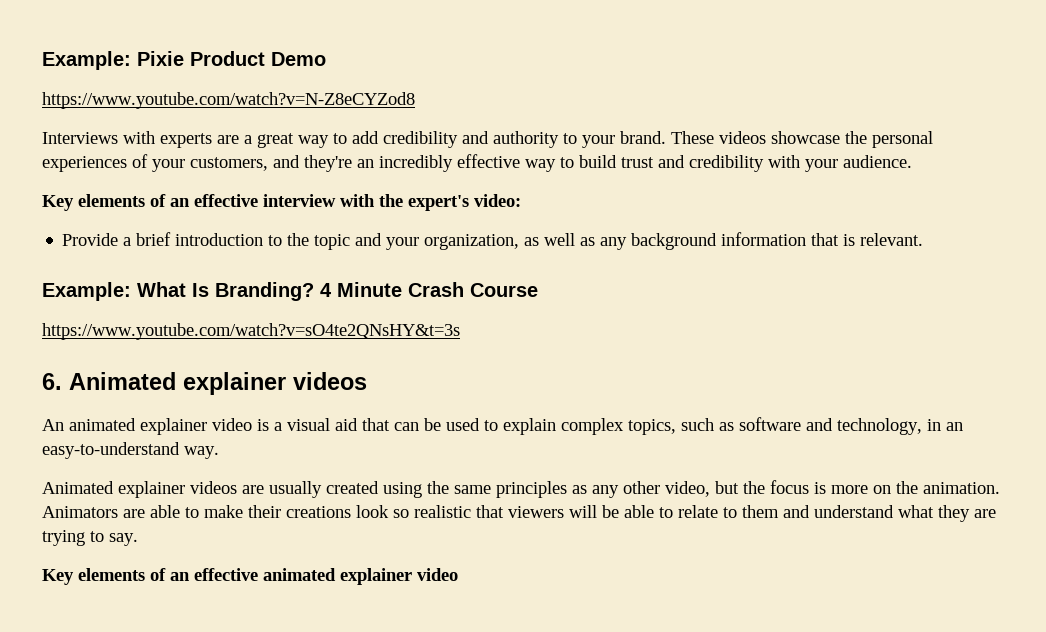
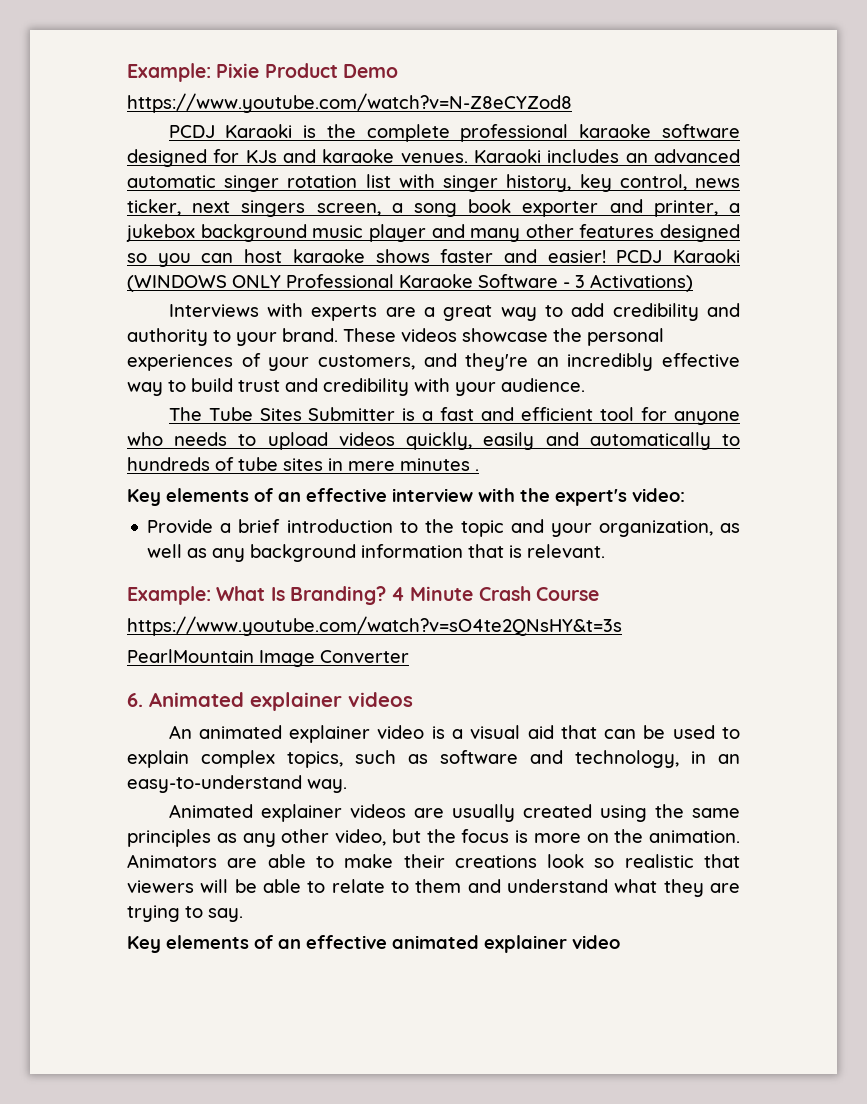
+ PCDJ Karaoki is the complete professional karaoke software designed for KJs and karaoke venues. Karaoki includes an advanced automatic singer rotation list with singer history, key control, news ticker, next singers screen, a song book exporter and printer, a jukebox background music player and many other features designed so you can host karaoke shows faster and easier! PCDJ Karaoki (WINDOWS ONLY Professional Karaoke Software - 3 Activations)
+ The Tube Sites Submitter is a fast and efficient tool for anyone who needs to upload videos quickly, easily and automatically to hundreds of tube sites in mere minutes .
+ PearlMountain Image Converter

